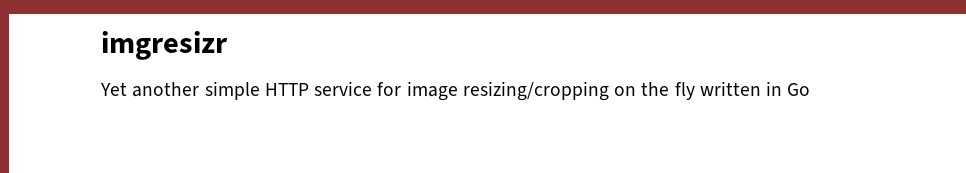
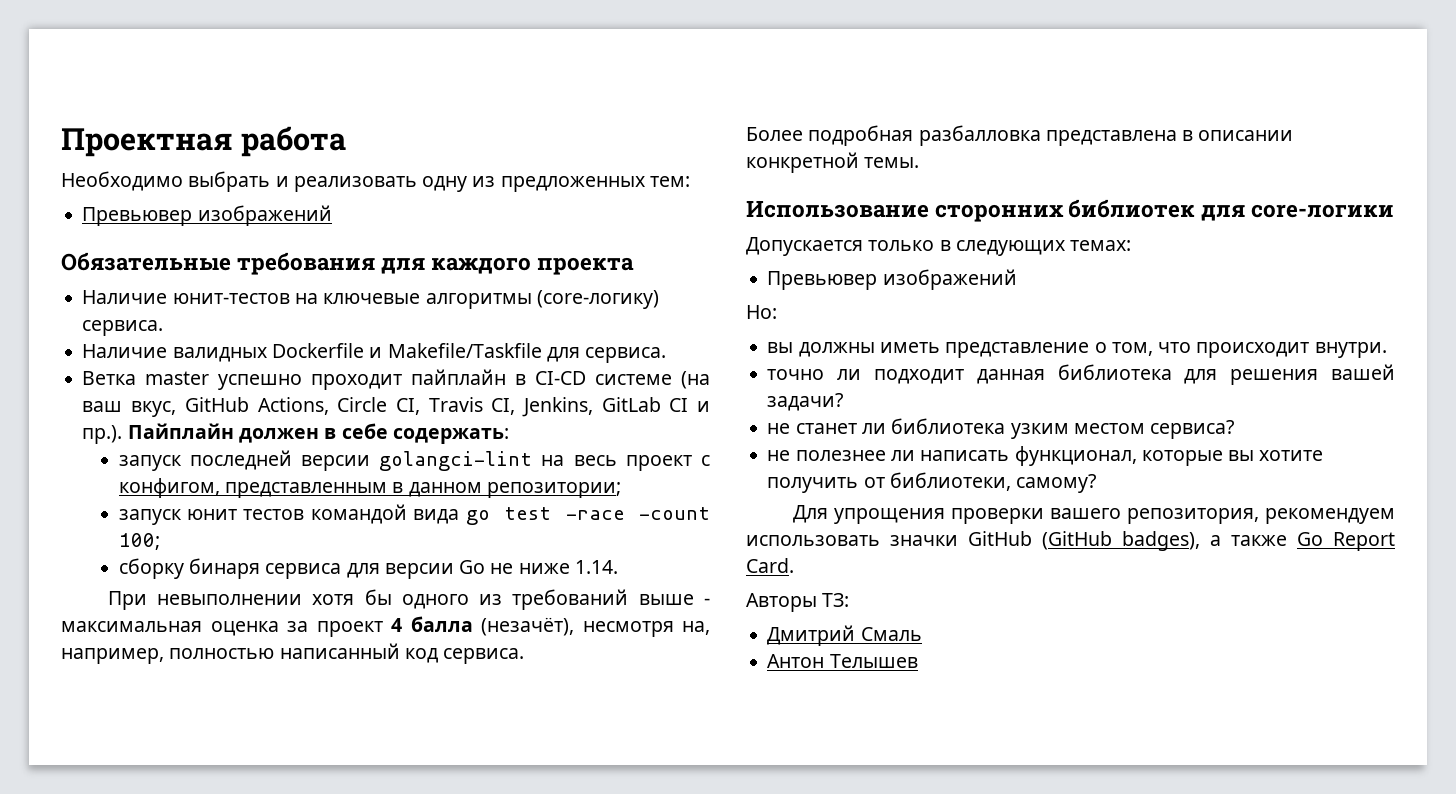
- imgresizr
- Yet another simple HTTP service for image resizing/cropping on the fly written in Go
+ Проектная работа
+ Необходимо выбрать и реализовать одну из предложенных тем:
+ Превьювер изображений
+ Обязательные требования для каждого проекта
+ Наличие юнит-тестов на ключевые алгоритмы (core-логику) сервиса.
+ Наличие валидных Dockerfile и Makefile/Taskfile для сервиса.
+ Ветка master успешно проходит пайплайн в CI-CD системе (на ваш вкус, GitHub Actions, Circle CI, Travis CI, Jenkins, GitLab CI и пр.). Пайплайн должен в себе содержать:
+ запуск последней версии golangci-lint на весь проект с конфигом, представленным в данном репозитории;
+ запуск юнит тестов командой вида go test -race -count 100;
+ сборку бинаря сервиса для версии Go не ниже 1.14.
+ При невыполнении хотя бы одного из требований выше - максимальная оценка за проект 4 балла (незачёт), несмотря на, например, полностью написанный код сервиса.
+ Более подробная разбалловка представлена в описании конкретной темы.
+ Использование сторонних библиотек для core-логики
+ Допускается только в следующих темах:
+ Превьювер изображений
+ Но:
+ вы должны иметь представление о том, что происходит внутри.
+ точно ли подходит данная библиотека для решения вашей задачи?
+ не станет ли библиотека узким местом сервиса?
+ не полезнее ли написать функционал, которые вы хотите получить от библиотеки, самому?
+ Для упрощения проверки вашего репозитория, рекомендуем использовать значки GitHub (GitHub badges), а также Go Report Card.
+ Авторы ТЗ:
+ Дмитрий Смаль
+ Антон Телышев

